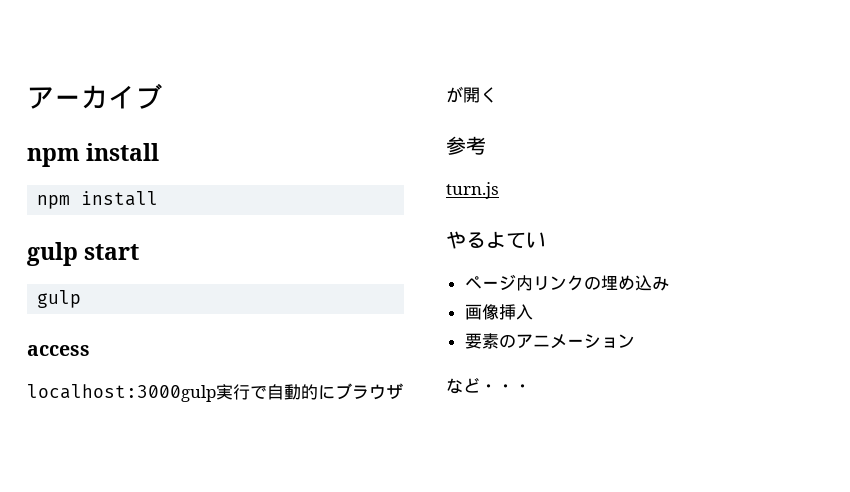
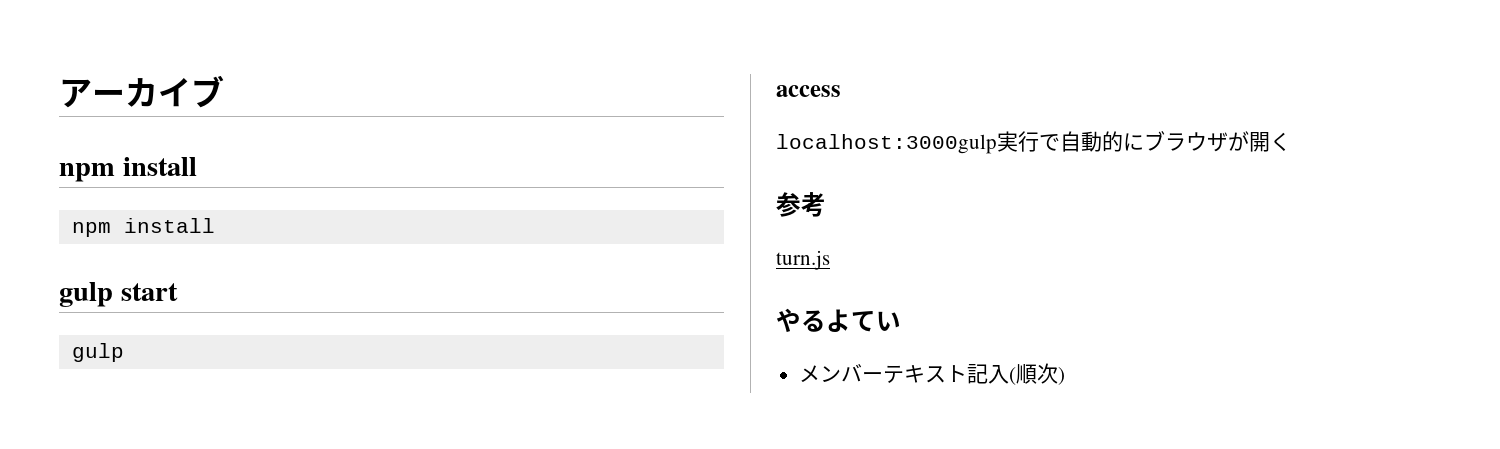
- ページ内リンクの埋め込み
- 画像挿入
- 要素のアニメーション
- など・・・
+ メンバーテキスト記入(順次)

